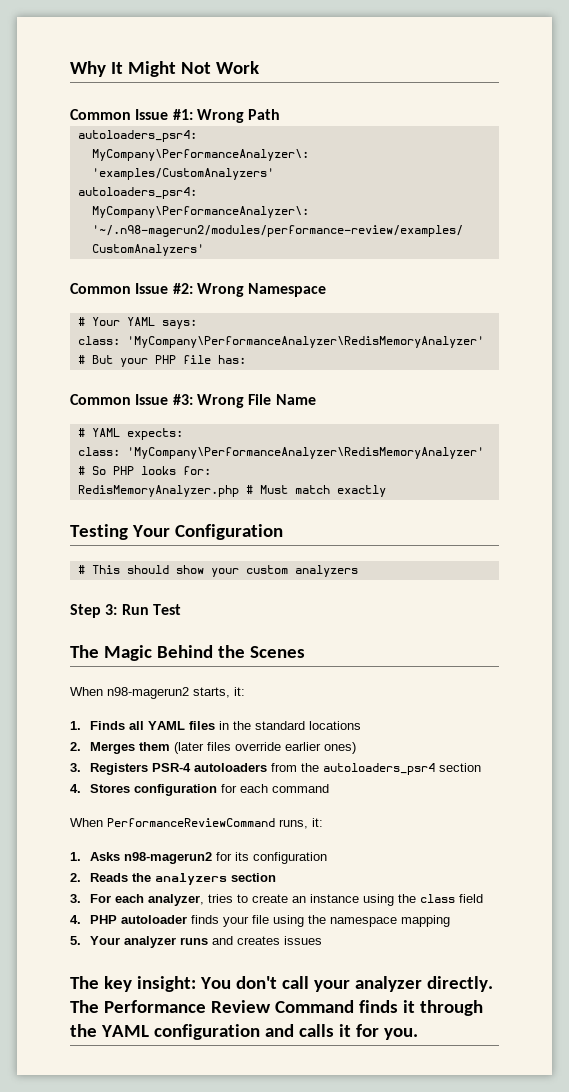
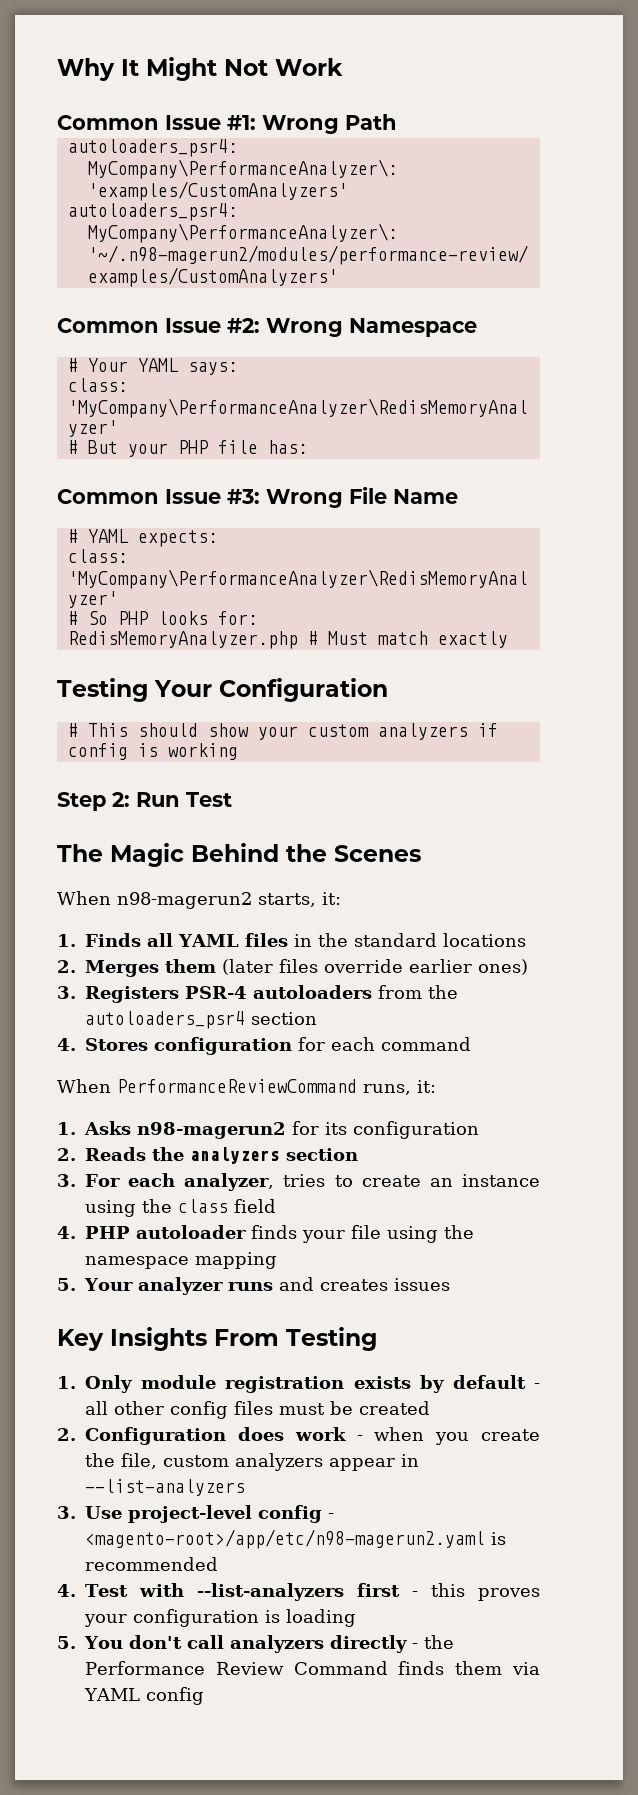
- # This should show your custom analyzers
+ # This should show your custom analyzers if config is working
- Step 3: Run Test
+ Step 2: Run Test
- The key insight: You don't call your analyzer directly. The Performance Review Command finds it through the YAML configuration and calls it for you.
+ Key Insights From Testing
+ 1. Only module registration exists by default - all other config files must be created
+ 2. Configuration does work - when you create the file, custom analyzers appear in --list-analyzers
+ 3. Use project-level config - <magento-root>/app/etc/n98-magerun2.yaml is recommended
+ 4. Test with --list-analyzers first - this proves your configuration is loading
+ 5. You don't call analyzers directly - the Performance Review Command finds them via YAML config

